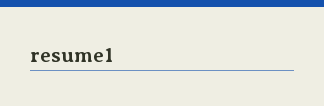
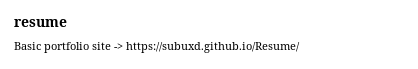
- resume1
+ resume
+ Basic portfolio site -> https://subuxd.github.io/Resume/

